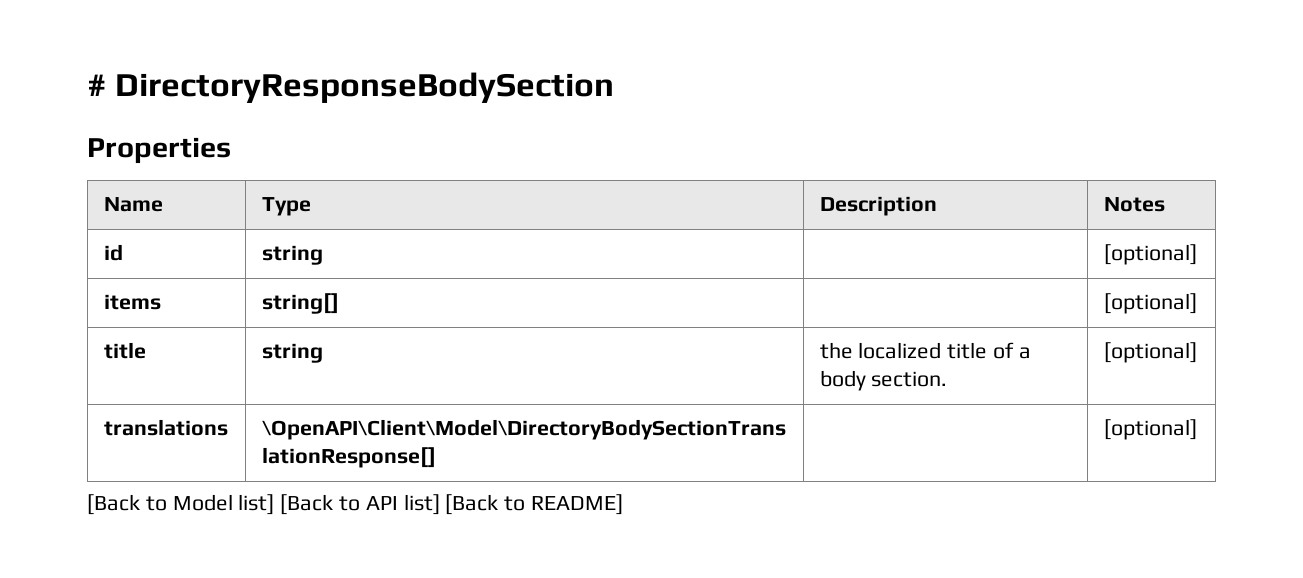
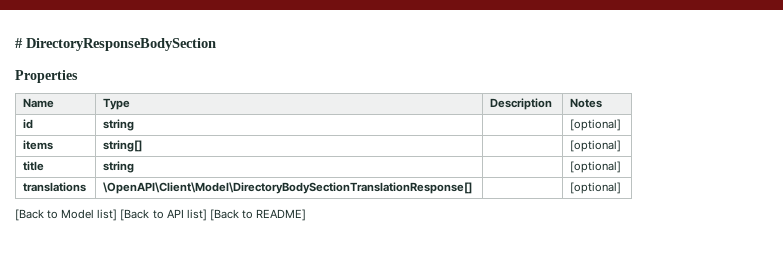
- title | string | the localized title of a body section. | [optional]
+ title | string | | [optional]

